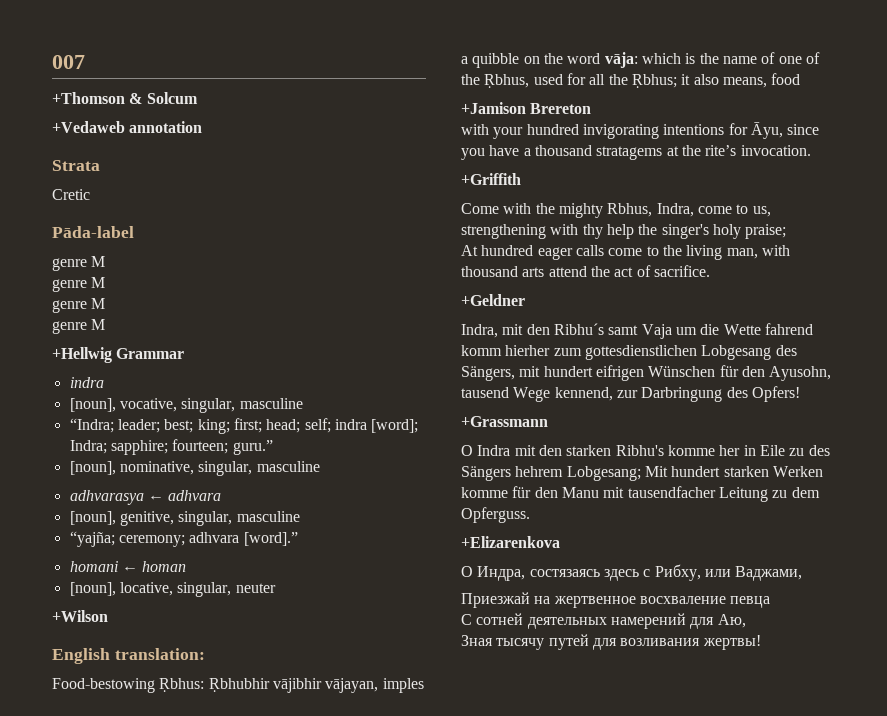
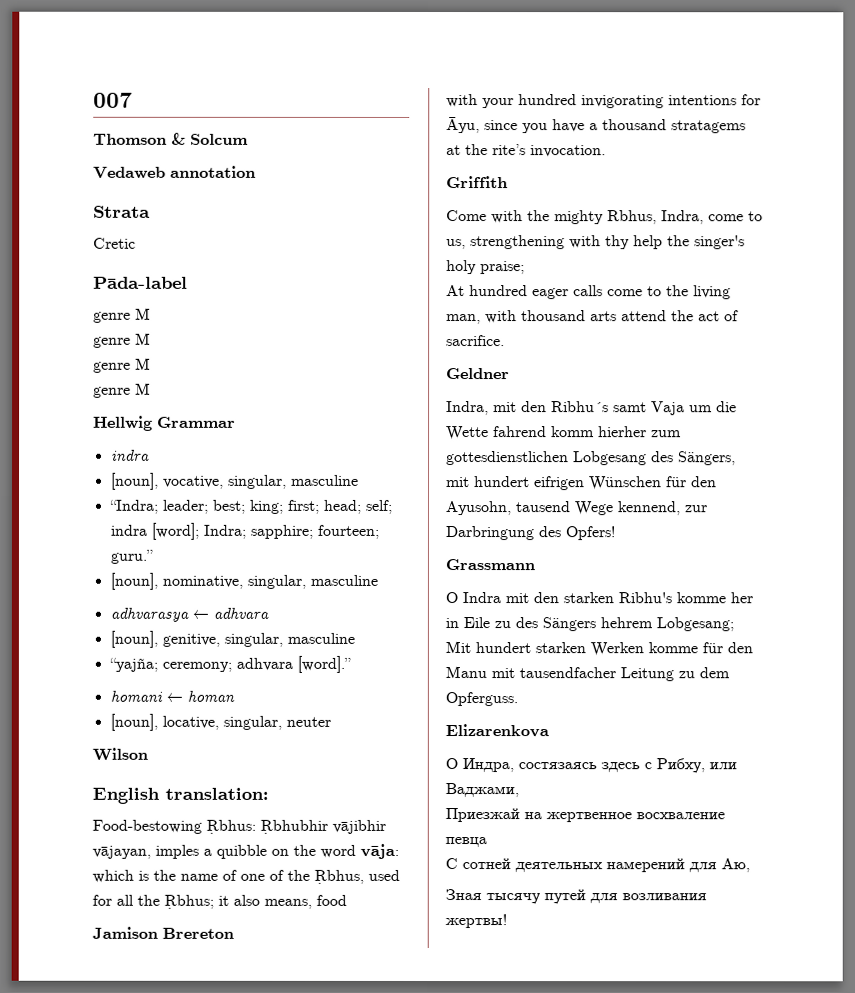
- +Thomson & Solcum
+ Thomson & Solcum
- +Vedaweb annotation
+ Vedaweb annotation
- +Hellwig Grammar
+ Hellwig Grammar
- +Wilson
+ Wilson
- +Jamison Brereton
+ Jamison Brereton
- +Griffith
+ Griffith
- +Geldner
+ Geldner
- +Grassmann
+ Grassmann
- +Elizarenkova
+ Elizarenkova

